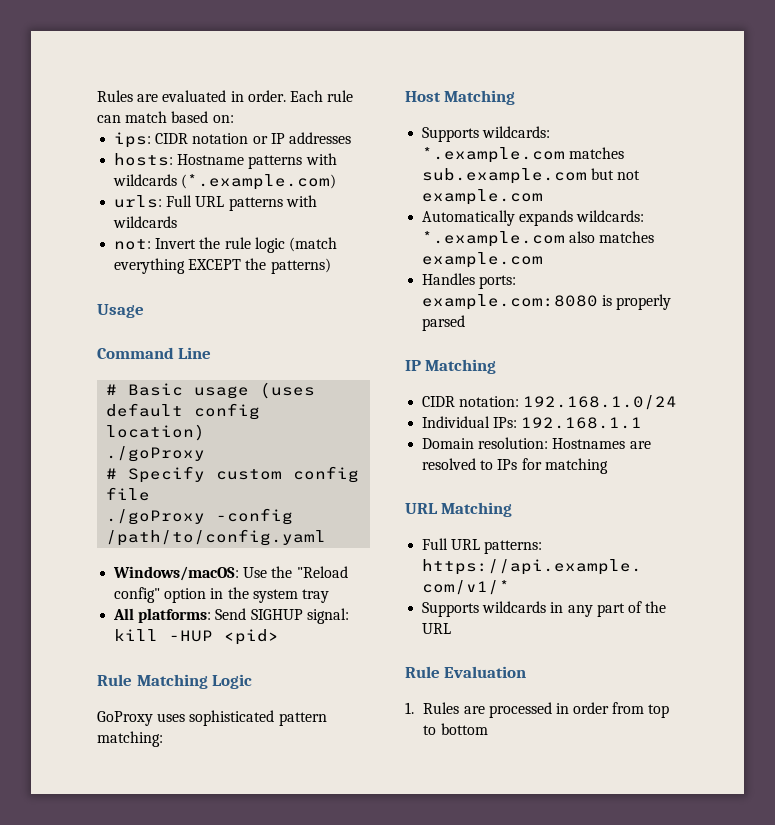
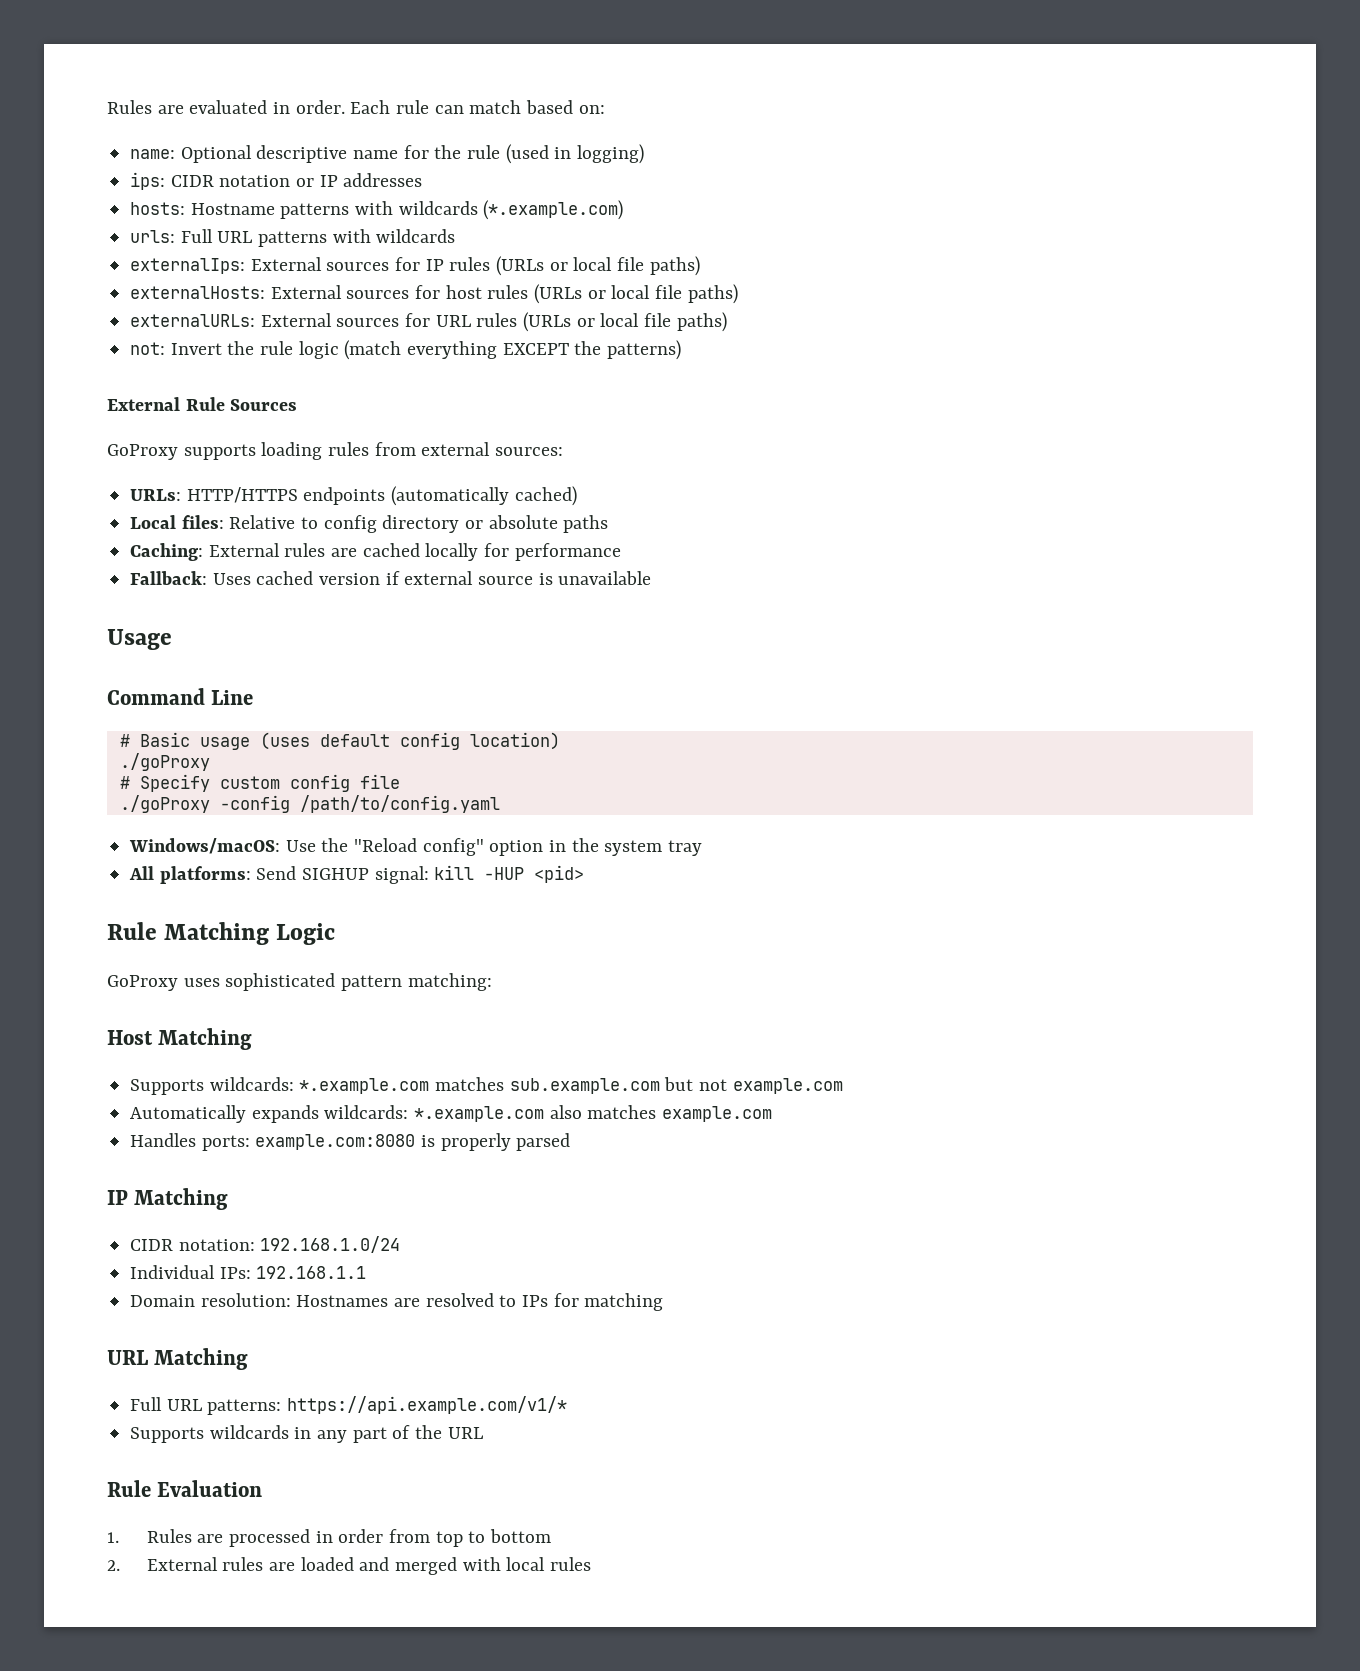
+ name: Optional descriptive name for the rule (used in logging)
+ externalIps: External sources for IP rules (URLs or local file paths)
+ externalHosts: External sources for host rules (URLs or local file paths)
+ externalURLs: External sources for URL rules (URLs or local file paths)
+ External Rule Sources
+ GoProxy supports loading rules from external sources:
+ URLs: HTTP/HTTPS endpoints (automatically cached)
+ Local files: Relative to config directory or absolute paths
+ Caching: External rules are cached locally for performance
+ Fallback: Uses cached version if external source is unavailable
+ 2. External rules are loaded and merged with local rules

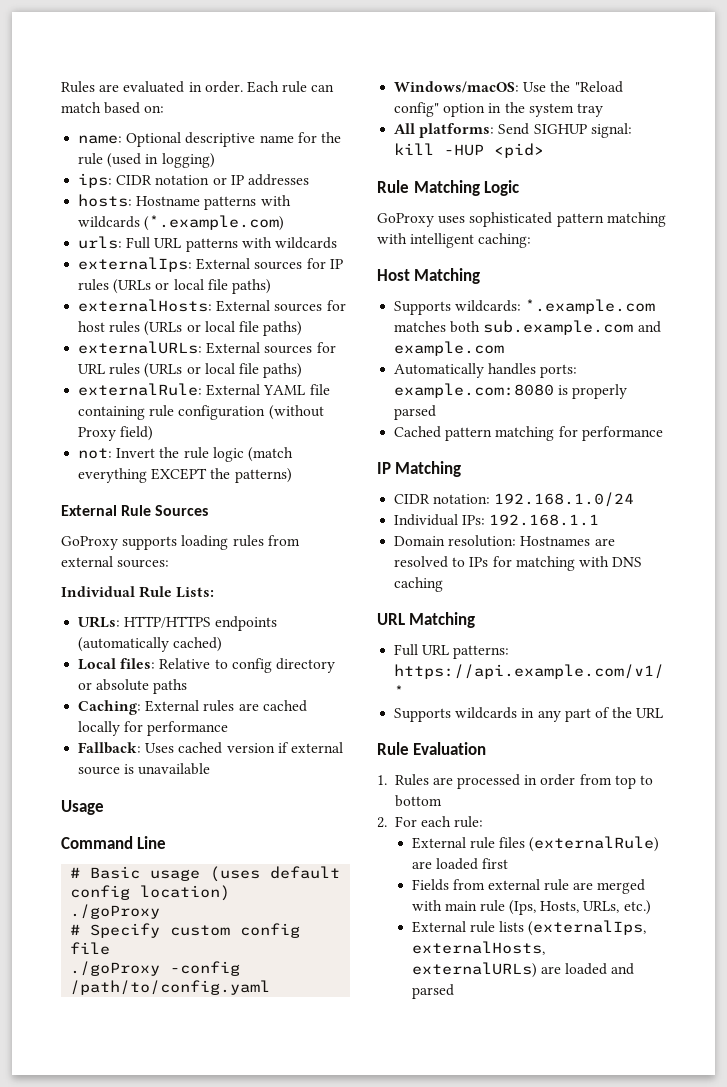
+ externalRule: External YAML file containing rule configuration (without Proxy field)
+ Individual Rule Lists:
- GoProxy uses sophisticated pattern matching:
+ GoProxy uses sophisticated pattern matching with intelligent caching:
- Supports wildcards: *.example.com matches sub.example.com but not example.com
+ Supports wildcards: *.example.com matches both sub.example.com and example.com
- Automatically expands wildcards: *.example.com also matches example.com
- Handles ports: example.com:8080 is properly parsed
+ Automatically handles ports: example.com:8080 is properly parsed
+ Cached pattern matching for performance
- Domain resolution: Hostnames are resolved to IPs for matching
+ Domain resolution: Hostnames are resolved to IPs for matching with DNS caching
- 2. External rules are loaded and merged with local rules
+ 2. For each rule:
+ External rule files (externalRule) are loaded first
+ Fields from external rule are merged with main rule (Ips, Hosts, URLs, etc.)
+ External rule lists (externalIps, externalHosts, externalURLs) are loaded and parsed

